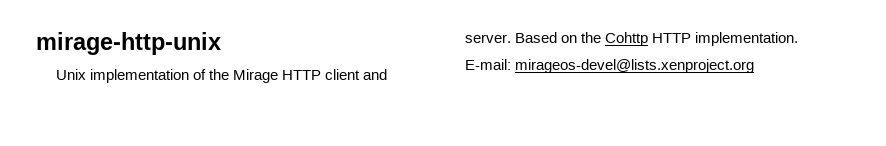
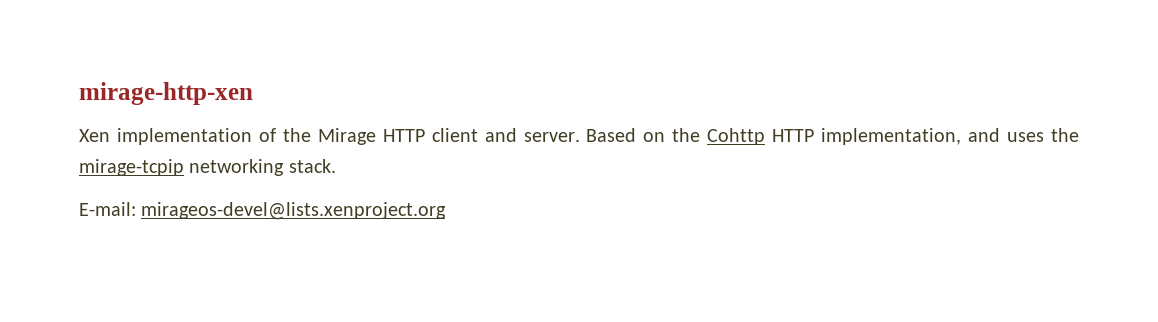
- mirage-http-unix
- Unix implementation of the Mirage HTTP client and server.
+ mirage-http-xen
+ Xen implementation of the Mirage HTTP client and server.
- Based on the Cohttp HTTP implementation.
+ Based on the Cohttp HTTP implementation, and uses the mirage-tcpip networking stack.

